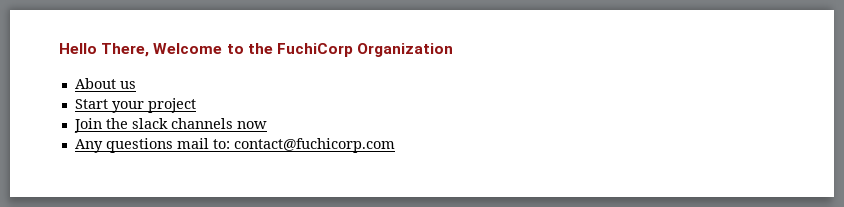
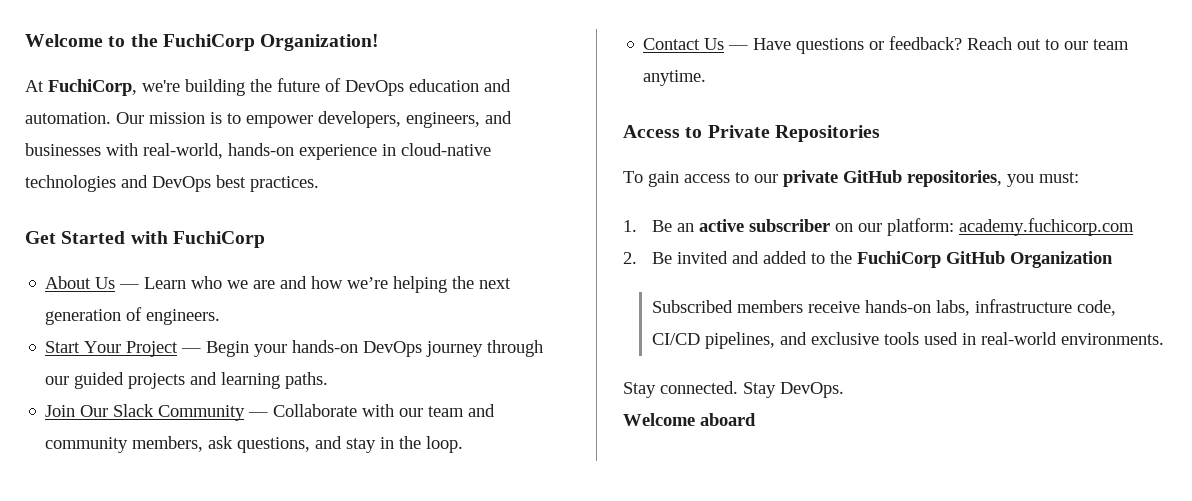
- Hello There, Welcome to the FuchiCorp Organization
- About us
- Start your project
- Join the slack channels now
- Any questions mail to: contact@fuchicorp.com
+ Welcome to the FuchiCorp Organization!
+ At FuchiCorp, we're building the future of DevOps education and automation. Our mission is to empower developers, engineers, and businesses with real-world, hands-on experience in cloud-native technologies and DevOps best practices.
+ Get Started with FuchiCorp
+ About Us — Learn who we are and how we’re helping the next generation of engineers.
+ Start Your Project — Begin your hands-on DevOps journey through our guided projects and learning paths.
+ Join Our Slack Community — Collaborate with our team and community members, ask questions, and stay in the loop.
+ Contact Us — Have questions or feedback? Reach out to our team anytime.
+ Access to Private Repositories
+ To gain access to our private GitHub repositories, you must:
+ 1. Be an active subscriber on our platform: academy.fuchicorp.com
+ 2. Be invited and added to the FuchiCorp GitHub Organization
+ Subscribed members receive hands-on labs, infrastructure code, CI/CD pipelines, and exclusive tools used in real-world environments.
+ Stay connected. Stay DevOps.
+ Welcome aboard

